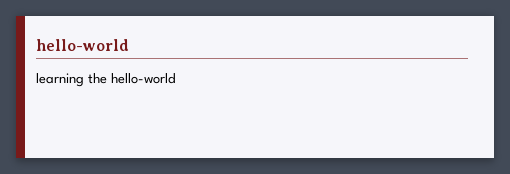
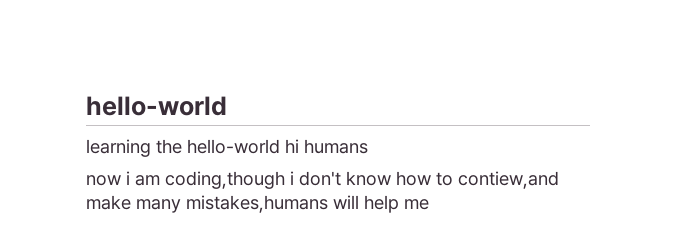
- learning the hello-world
+ learning the hello-world hi humans
+ now i am coding,though i don't know how to contiew,and make many mistakes,humans will help me

